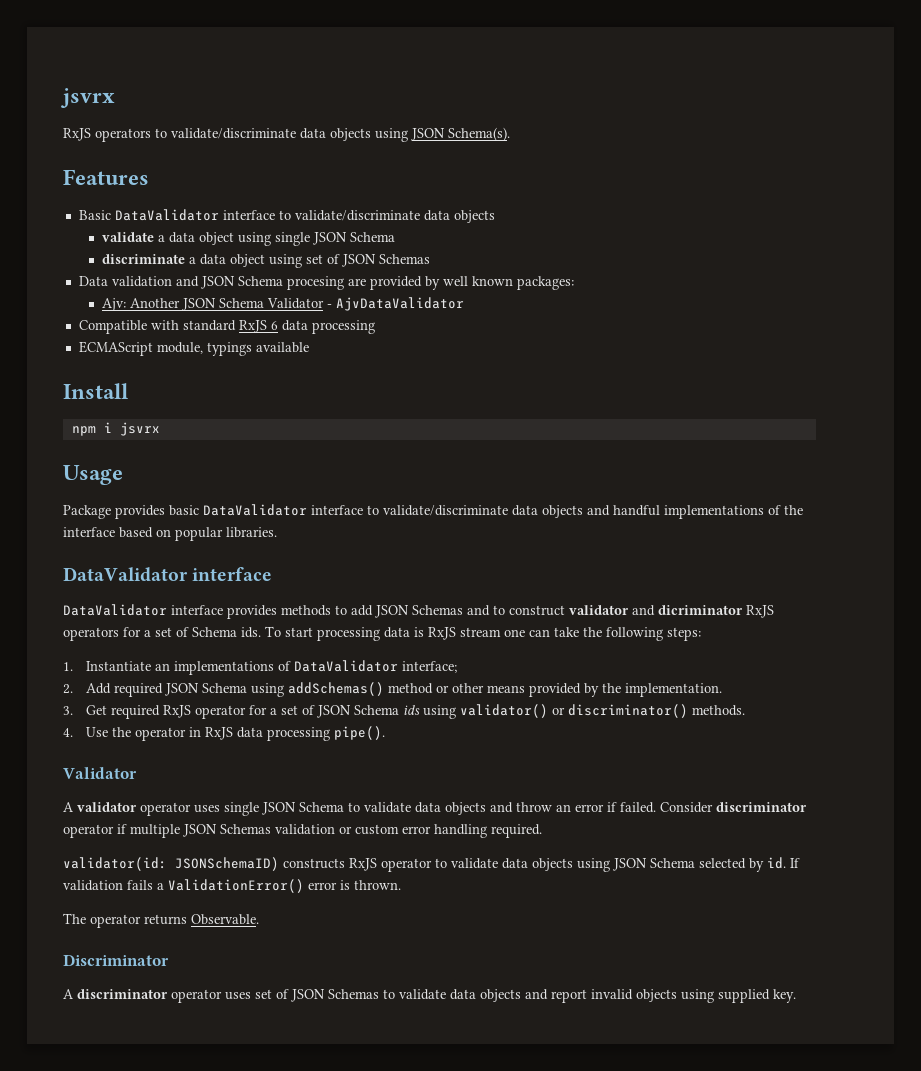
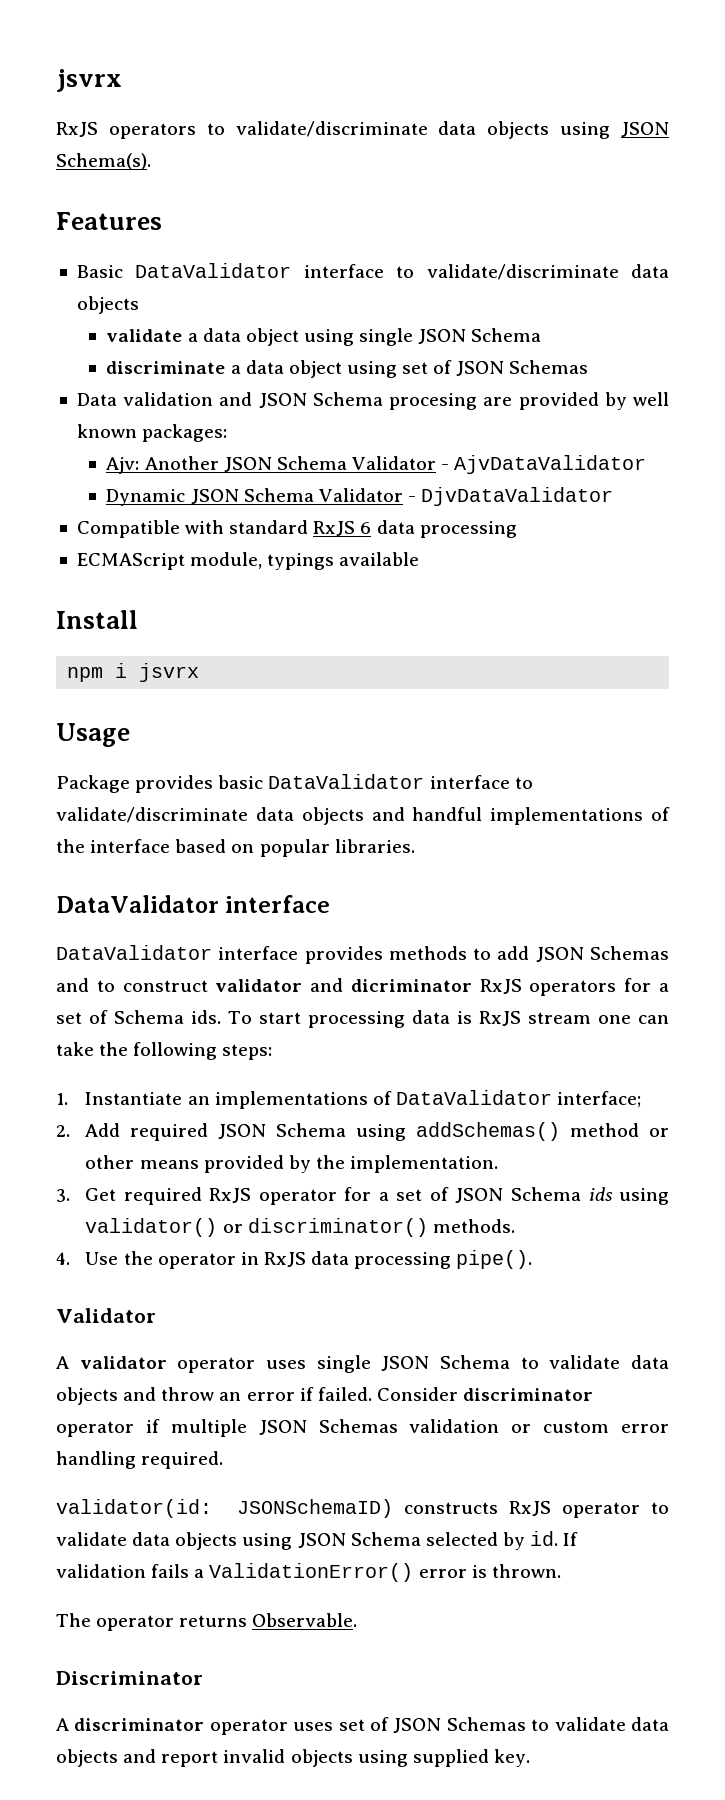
+ Dynamic JSON Schema Validator - DjvDataValidator

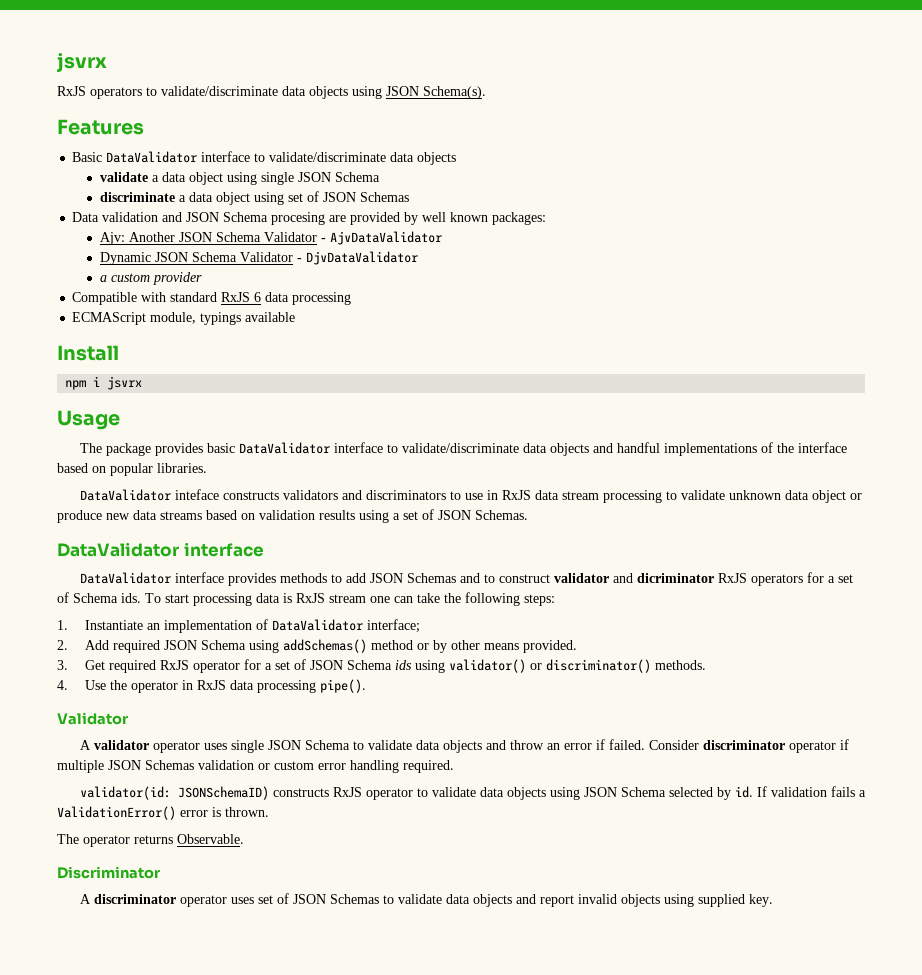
+ a custom provider
- Package provides basic DataValidator interface to validate/discriminate data objects and handful implementations of the interface based on popular libraries.
+ The package provides basic DataValidator interface to validate/discriminate data objects and handful implementations of the interface based on popular libraries.
+ DataValidator inteface constructs validators and discriminators to use in RxJS data stream processing to validate unknown data object or produce new data streams based on validation results using a set of JSON Schemas.
- 1. Instantiate an implementations of DataValidator interface;
+ 1. Instantiate an implementation of DataValidator interface;
- 2. Add required JSON Schema using addSchemas() method or other means provided by the implementation.
+ 2. Add required JSON Schema using addSchemas() method or by other means provided.

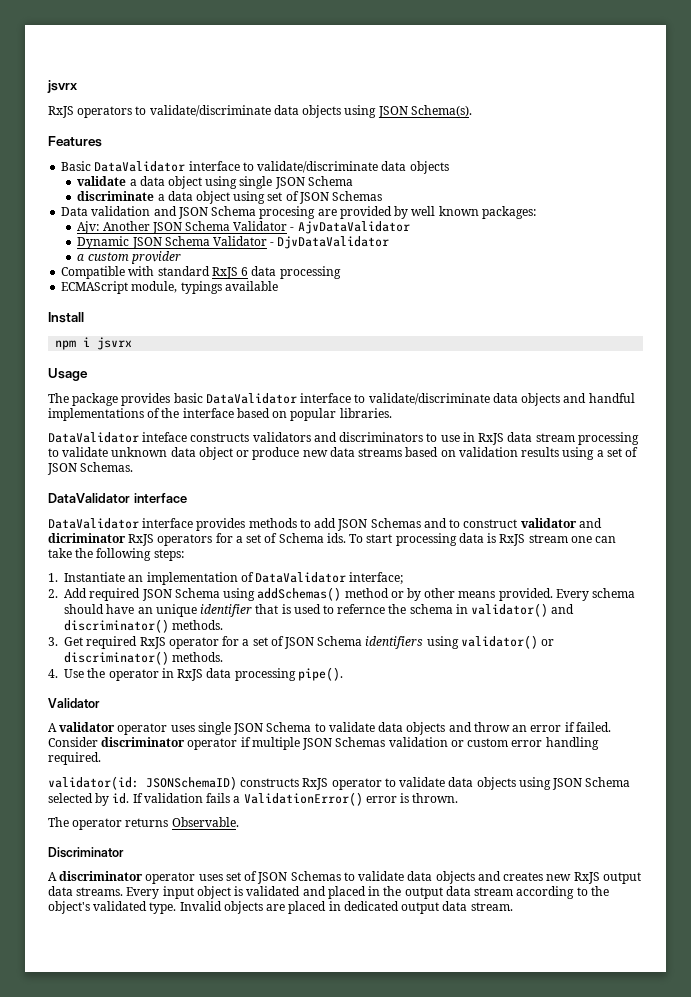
+ Every schema should have an unique identifier that is used to refernce the schema in validator() and discriminator() methods.
- 3. Get required RxJS operator for a set of JSON Schema ids using validator() or discriminator() methods.
+ 3. Get required RxJS operator for a set of JSON Schema identifiers using validator() or discriminator() methods.
- A discriminator operator uses set of JSON Schemas to validate data objects and report invalid objects using supplied key.
+ A discriminator operator uses set of JSON Schemas to validate data objects and creates new RxJS output data streams. Every input object is validated and placed in the output data stream according to the object's validated type. Invalid objects are placed in dedicated output data stream.

